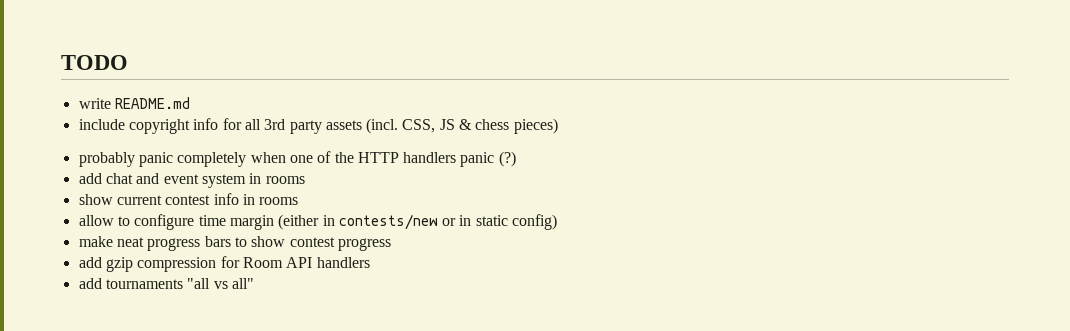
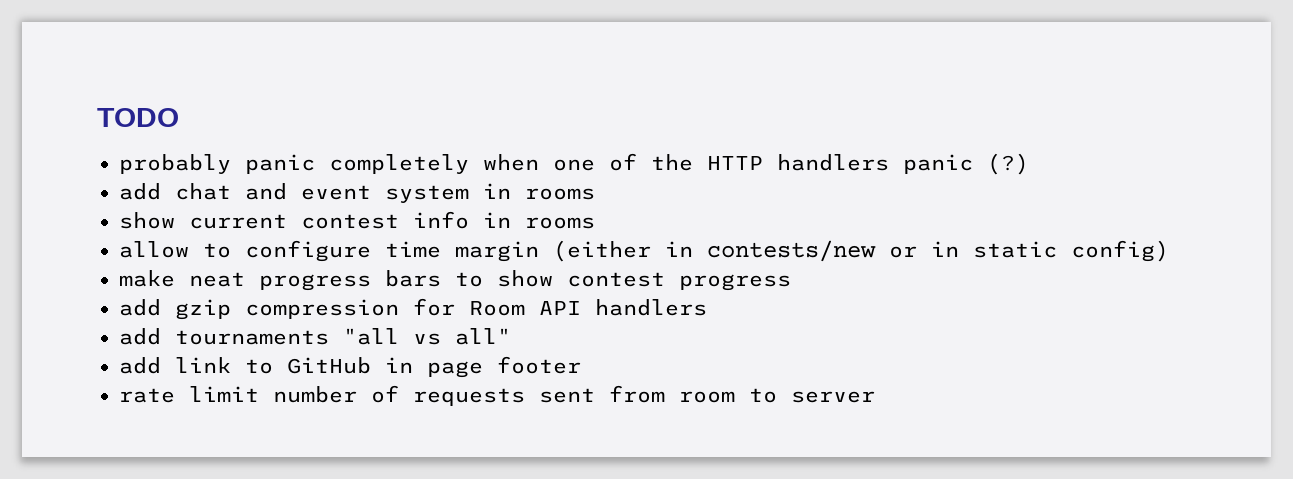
- write README.md
- include copyright info for all 3rd party assets (incl. CSS, JS & chess pieces)
+ add link to GitHub in page footer
+ rate limit number of requests sent from room to server

